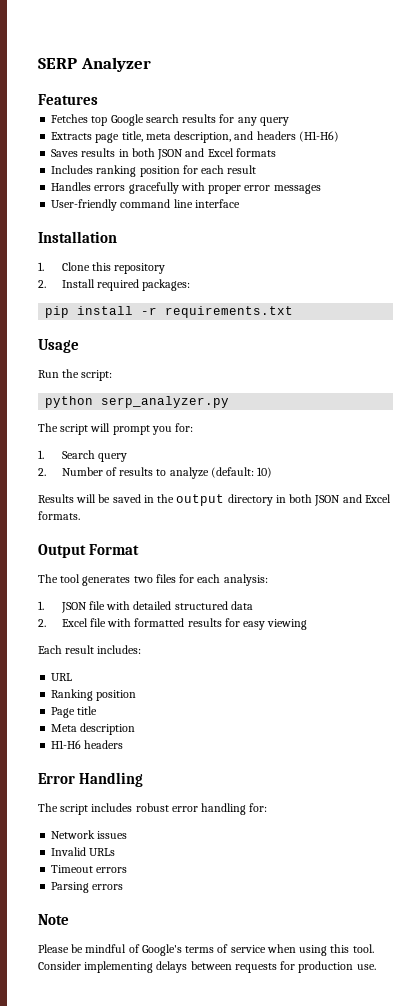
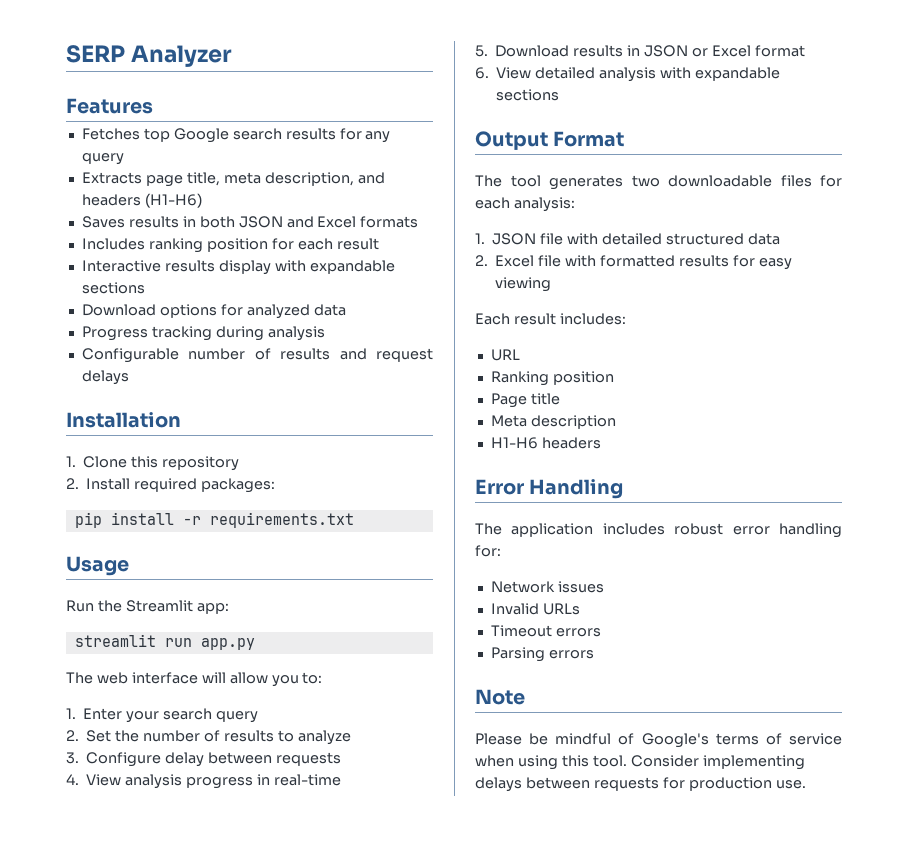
- Handles errors gracefully with proper error messages
- User-friendly command line interface
+ Interactive results display with expandable sections
+ Download options for analyzed data
+ Progress tracking during analysis
+ Configurable number of results and request delays
- Run the script:
- python serp_analyzer.py
- The script will prompt you for:
- 1. Search query
+ Run the Streamlit app:
+ streamlit run app.py
+ The web interface will allow you to:
+ 1. Enter your search query
- 2. Number of results to analyze (default: 10)
- Results will be saved in the output directory in both JSON and Excel formats.
+ 2. Set the number of results to analyze
+ 3. Configure delay between requests
+ 4. View analysis progress in real-time
+ 5. Download results in JSON or Excel format
+ 6. View detailed analysis with expandable sections
- The tool generates two files for each analysis:
+ The tool generates two downloadable files for each analysis:
- The script includes robust error handling for:
+ The application includes robust error handling for:

